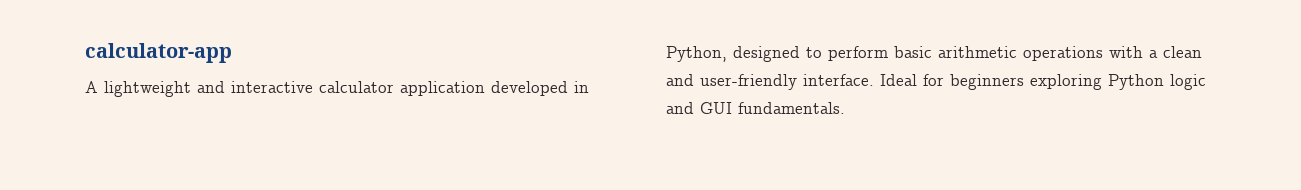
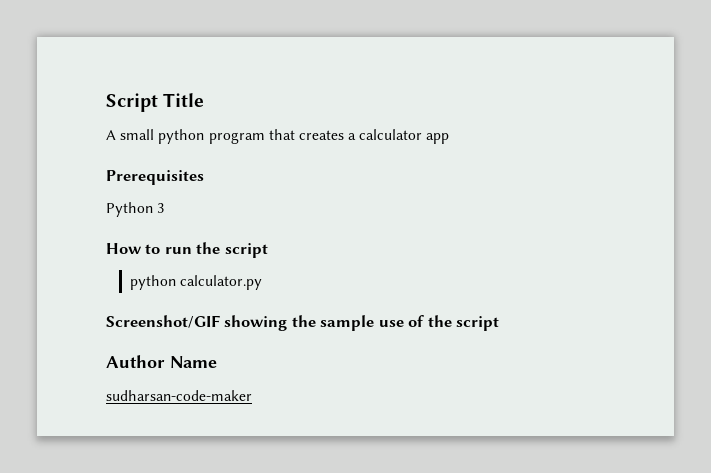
- calculator-app
+ Script Title
- A lightweight and interactive calculator application developed in Python, designed to perform basic arithmetic operations with a clean and user-friendly interface. Ideal for beginners exploring Python logic and GUI fundamentals.
+ A small python program that creates a calculator app
+ Prerequisites
+ Python 3
+ How to run the script
+ python calculator.py
+ Screenshot/GIF showing the sample use of the script
+ Author Name
+ sudharsan-code-maker

